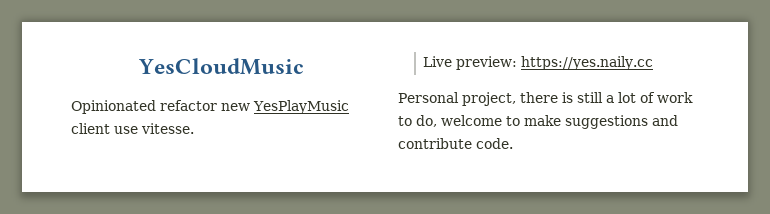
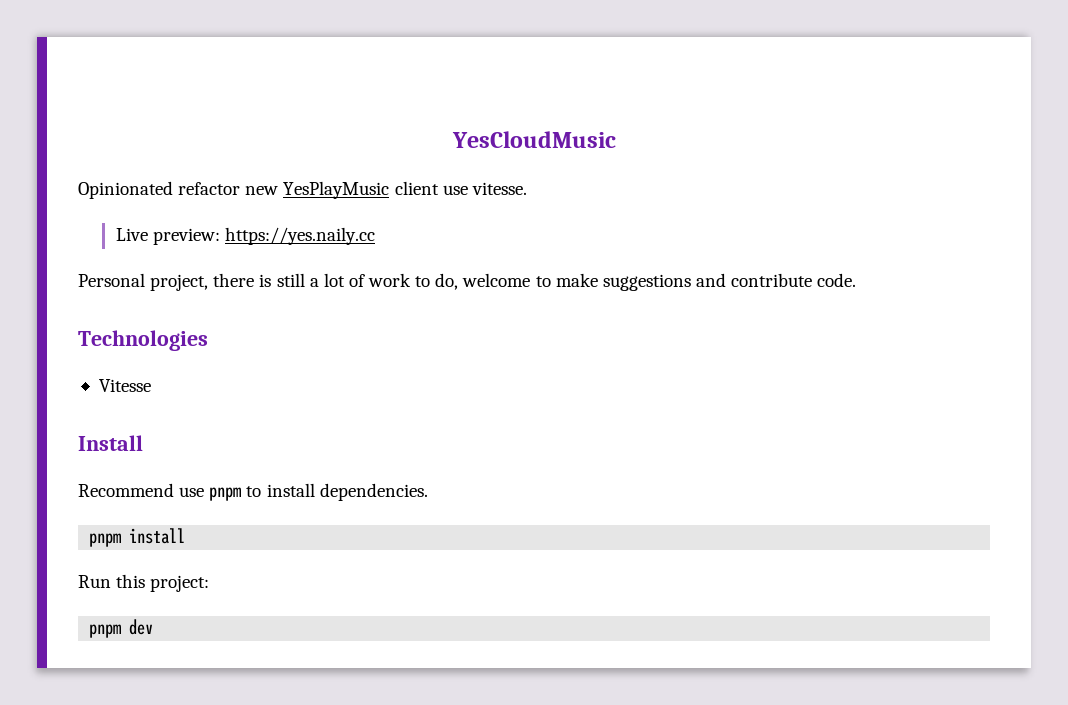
+ Technologies
+ Vitesse
+ Install
+ Recommend use pnpm to install dependencies.
+ pnpm install
+ Run this project:
+ pnpm dev

